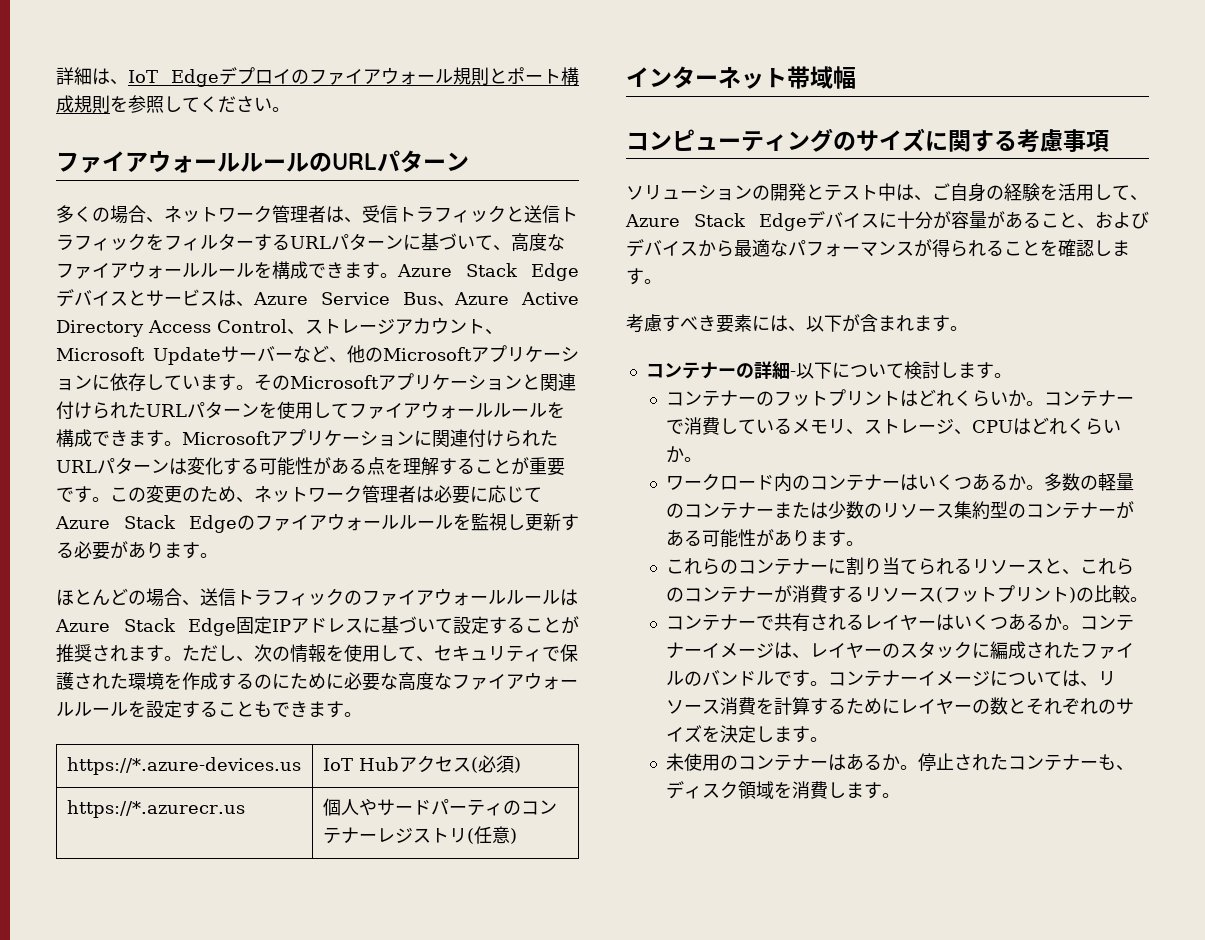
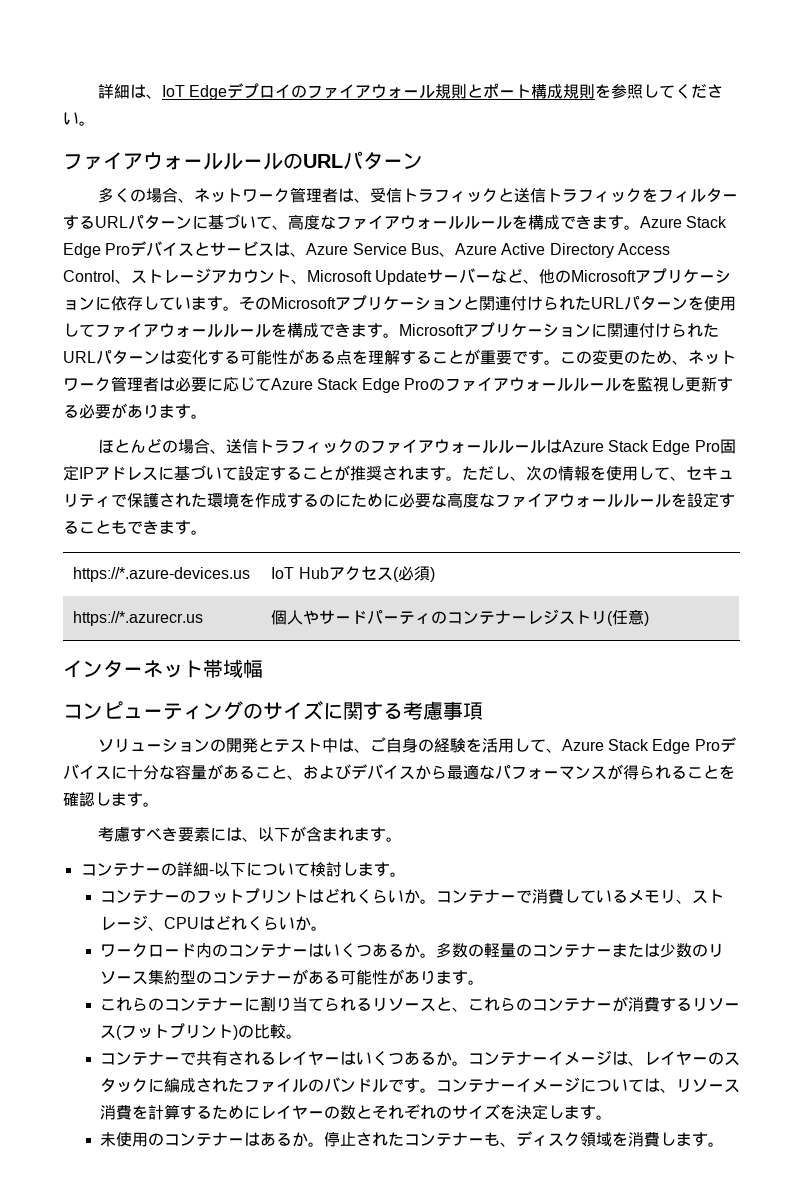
- Azure Stack Edgeデバイスとサービスは、Azure Service Bus、Azure Active Directory Access Control、ストレージアカウント、Microsoft Updateサーバーなど、他のMicrosoftアプリケーションに依存しています。
+ Azure Stack Edge Proデバイスとサービスは、Azure Service Bus、Azure Active Directory Access Control、ストレージアカウント、Microsoft Updateサーバーなど、他のMicrosoftアプリケーションに依存しています。
- この変更のため、ネットワーク管理者は必要に応じてAzure Stack Edgeのファイアウォールルールを監視し更新する必要があります。
+ この変更のため、ネットワーク管理者は必要に応じてAzure Stack Edge Proのファイアウォールルールを監視し更新する必要があります。
- ほとんどの場合、送信トラフィックのファイアウォールルールはAzure Stack Edge固定IPアドレスに基づいて設定することが推奨されます。
+ ほとんどの場合、送信トラフィックのファイアウォールルールはAzure Stack Edge Pro固定IPアドレスに基づいて設定することが推奨されます。
- ソリューションの開発とテスト中は、ご自身の経験を活用して、Azure Stack Edgeデバイスに十分が容量があること、およびデバイスから最適なパフォーマンスが得られることを確認します。
+ ソリューションの開発とテスト中は、ご自身の経験を活用して、Azure Stack Edge Proデバイスに十分な容量があること、およびデバイスから最適なパフォーマンスが得られることを確認します。

